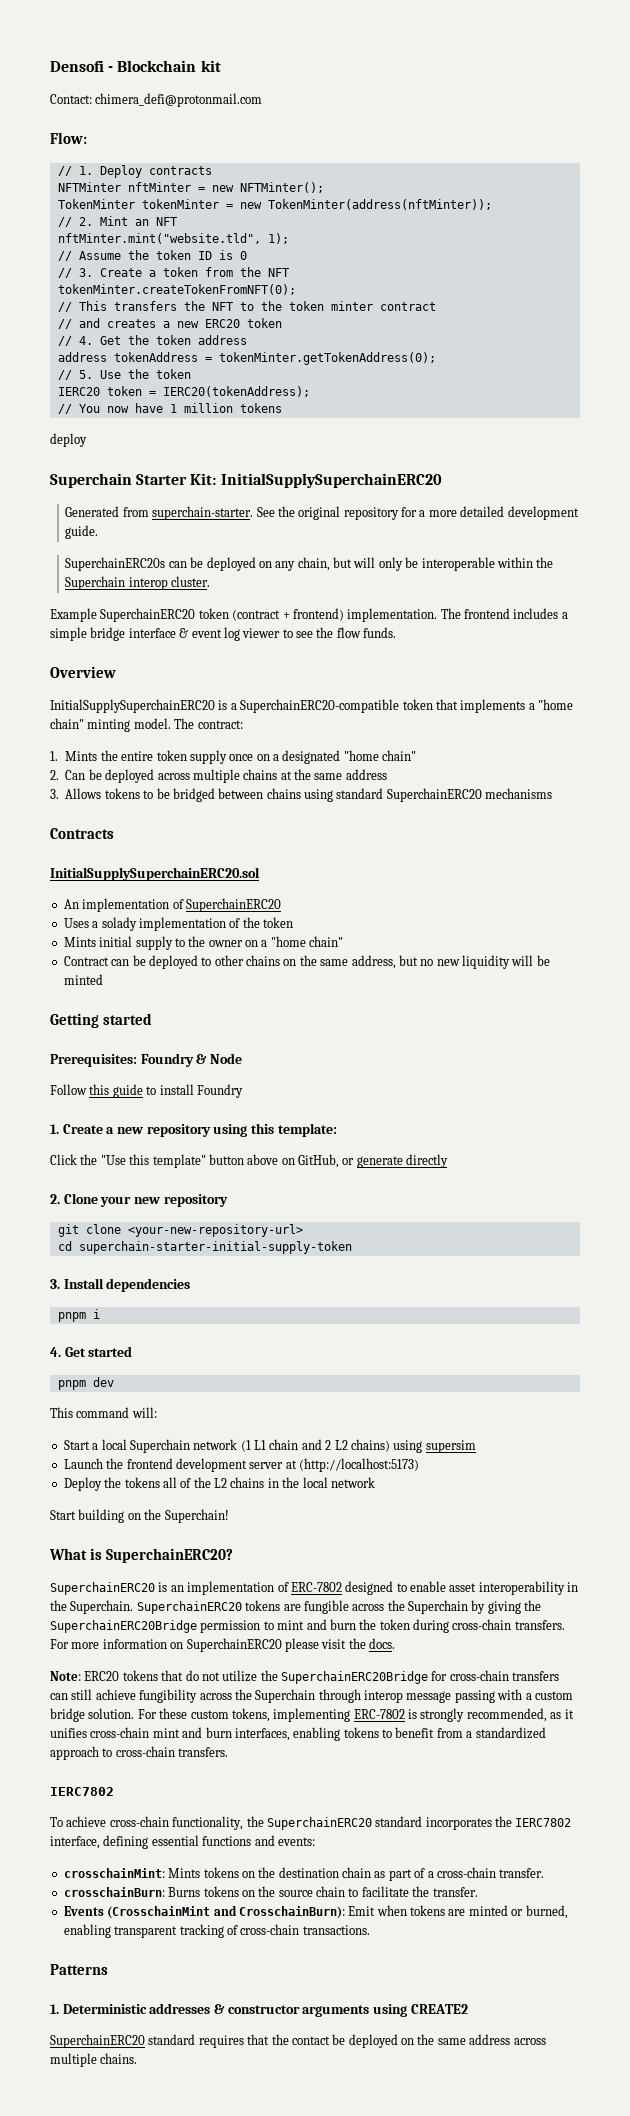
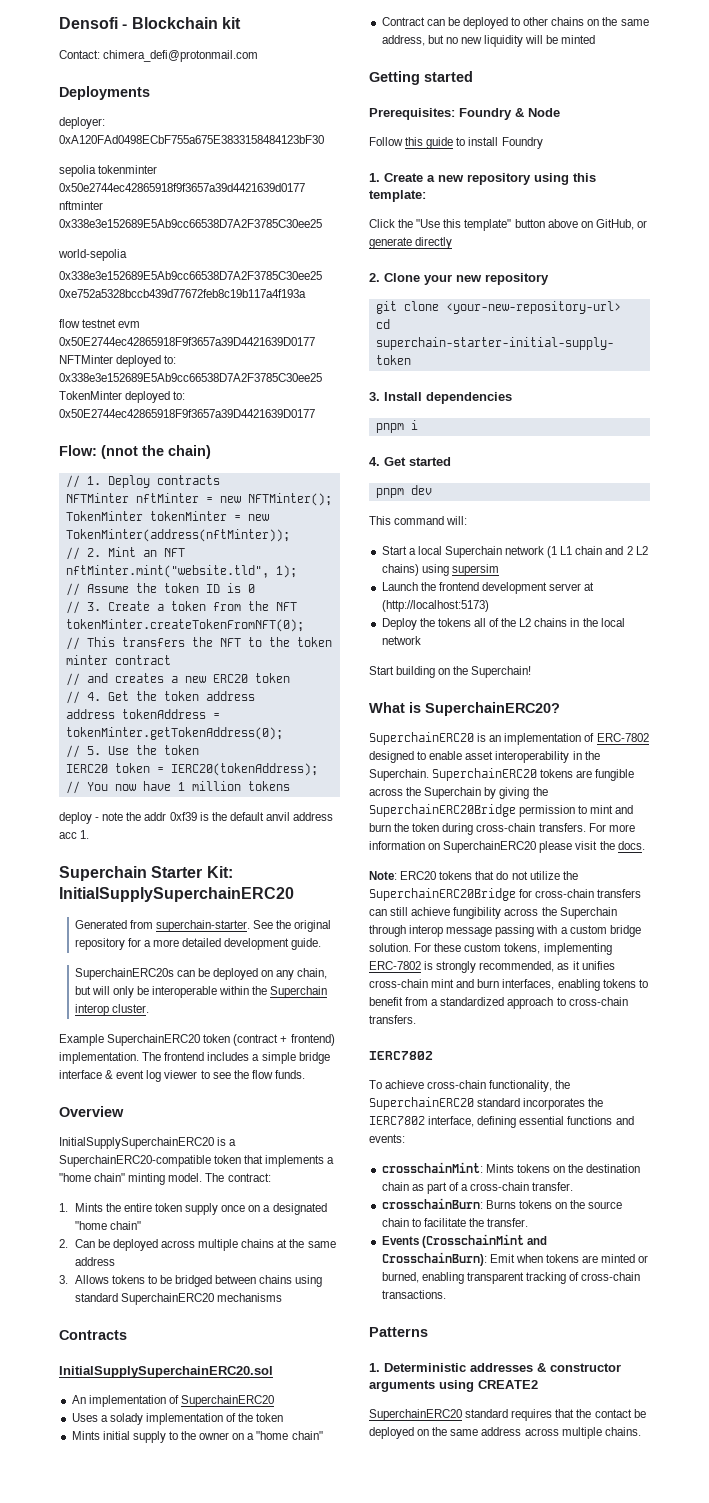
- Flow:
+ Deployments
+ deployer: 0xA120FAd0498ECbF755a675E3833158484123bF30
+ sepolia tokenminter 0x50e2744ec42865918f9f3657a39d4421639d0177 nftminter 0x338e3e152689E5Ab9cc66538D7A2F3785C30ee25
+ world-sepolia
+ 0x338e3e152689E5Ab9cc66538D7A2F3785C30ee25 0xe752a5328bccb439d77672feb8c19b117a4f193a
+ flow testnet evm 0x50E2744ec42865918F9f3657a39D4421639D0177 NFTMinter deployed to: 0x338e3e152689E5Ab9cc66538D7A2F3785C30ee25 TokenMinter deployed to: 0x50E2744ec42865918F9f3657a39D4421639D0177
+ Flow: (nnot the chain)
- deploy
+ deploy - note the addr 0xf39 is the default anvil address acc 1.

